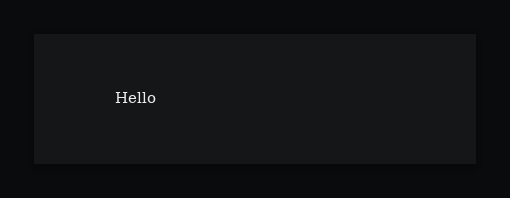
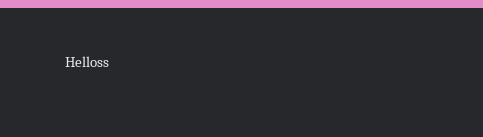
- Hello
+ Helloss

